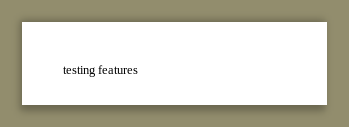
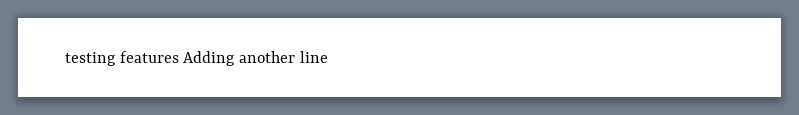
- testing features
+ testing features Adding another line

